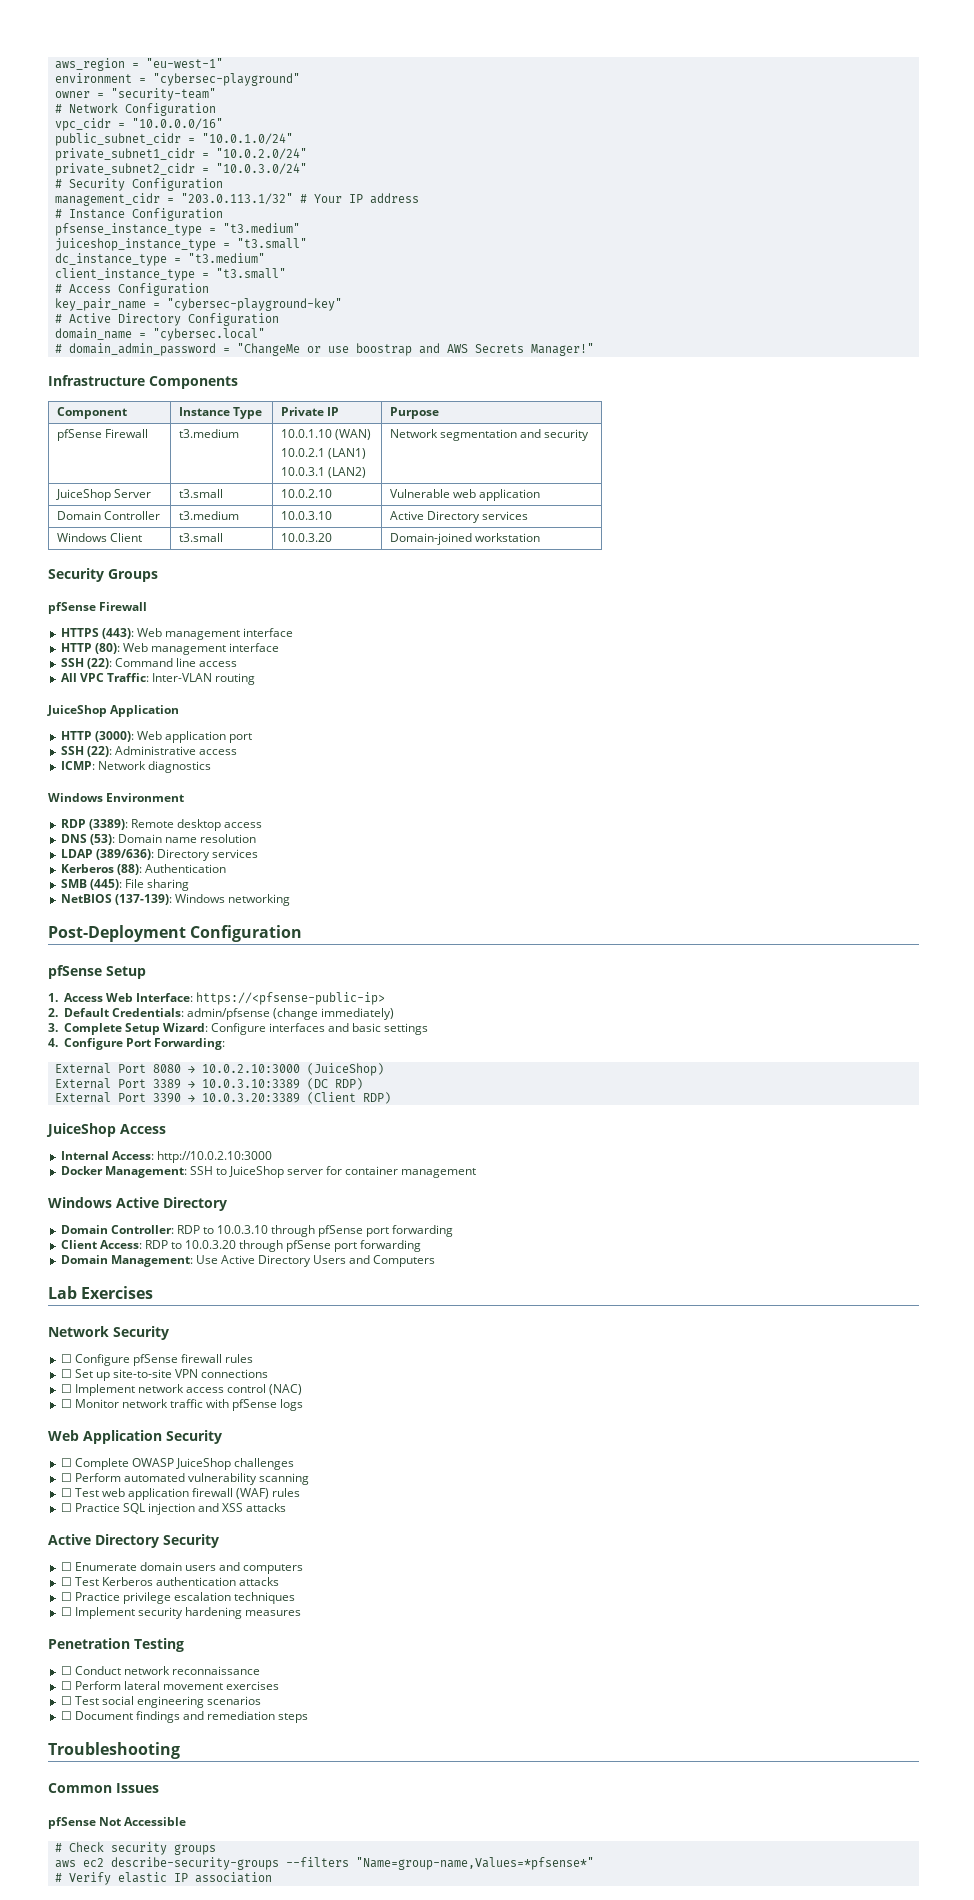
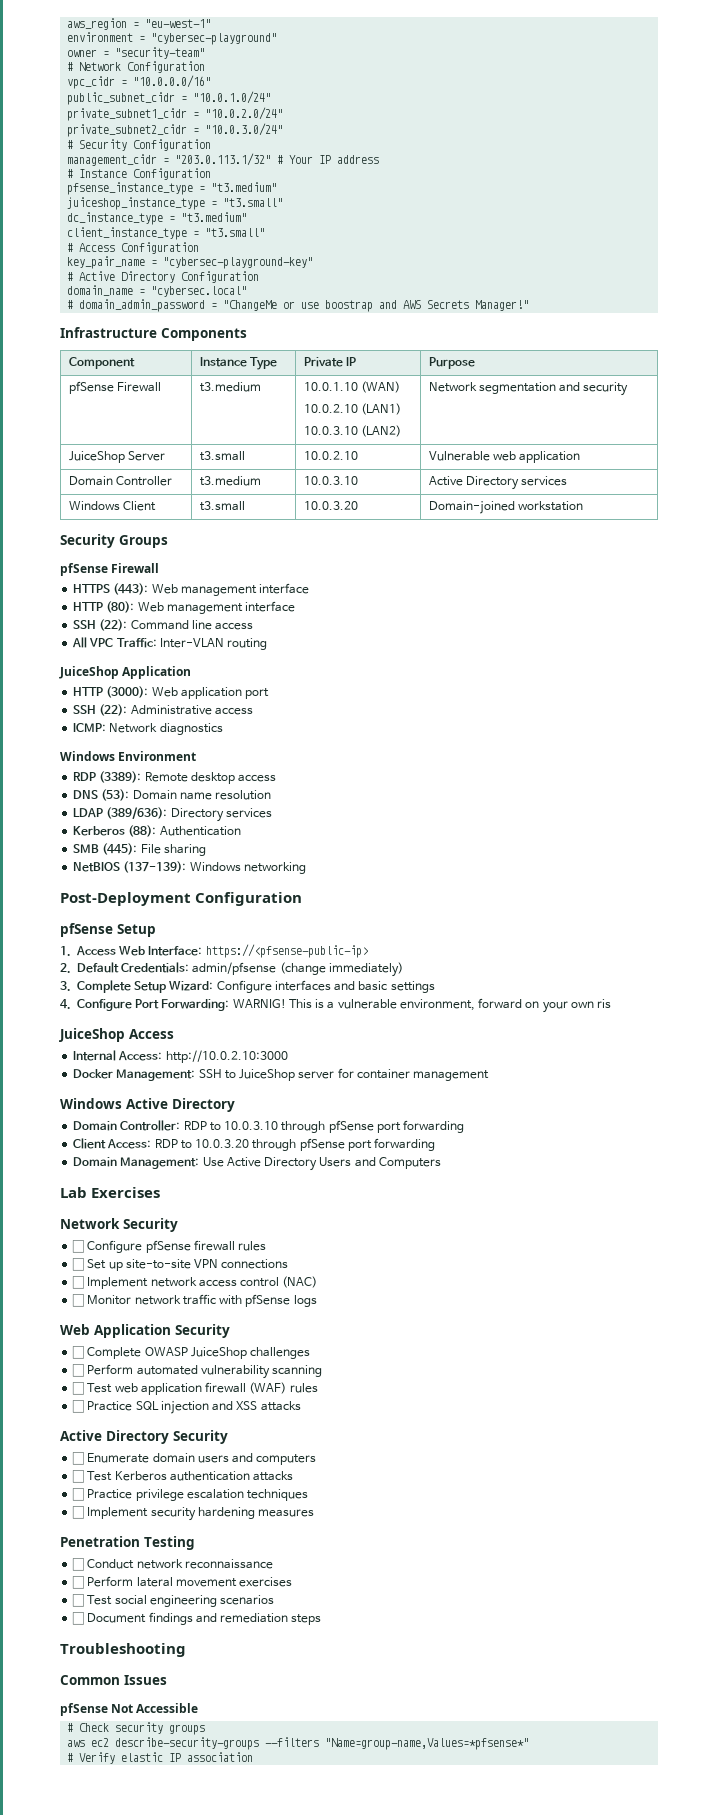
  pfSense Firewall | t3.medium | 10.0.1.10 (WAN)
- 10.0.2.1 (LAN1)
- 10.0.3.1 (LAN2) | Network segmentation and security
+ 10.0.2.10 (LAN1)
+ 10.0.3.10 (LAN2) | Network segmentation and security
- 4. Configure Port Forwarding:
- External Port 8080 → 10.0.2.10:3000 (JuiceShop)
- External Port 3389 → 10.0.3.10:3389 (DC RDP)
- External Port 3390 → 10.0.3.20:3389 (Client RDP)
+ 4. Configure Port Forwarding: WARNIG! This is a vulnerable environment, forward on your own ris

